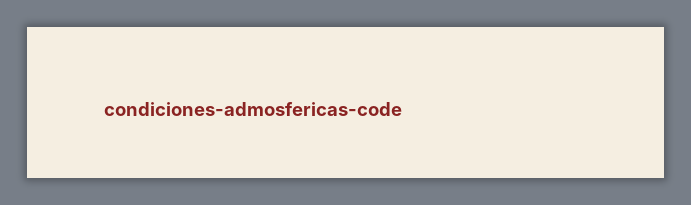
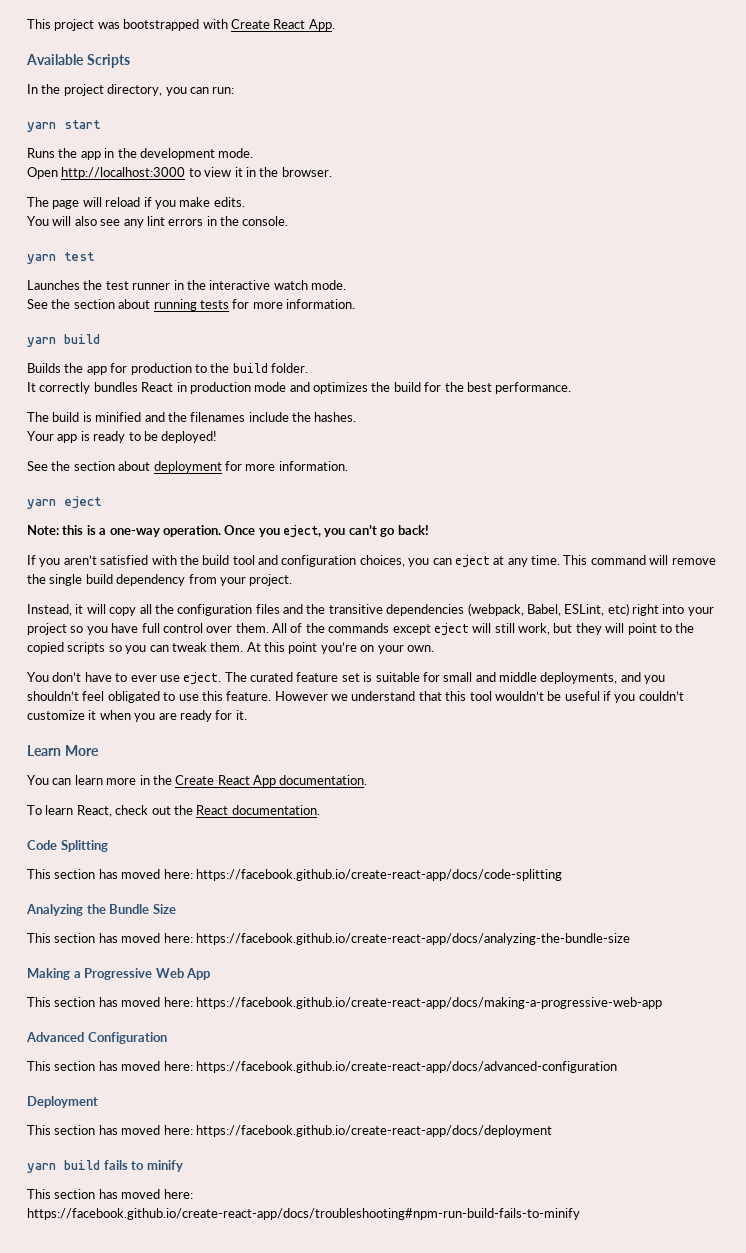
- condiciones-admosfericas-code
+ This project was bootstrapped with Create React App.
+ Available Scripts
+ In the project directory, you can run:
+ yarn start
+ Runs the app in the development mode.
+ Open http://localhost:3000 to view it in the browser.
+ The page will reload if you make edits.
+ You will also see any lint errors in the console.
+ yarn test
+ Launches the test runner in the interactive watch mode.
+ See the section about running tests for more information.
+ yarn build
+ Builds the app for production to the build folder.
+ It correctly bundles React in production mode and optimizes the build for the best performance.
+ The build is minified and the filenames include the hashes.
+ Your app is ready to be deployed!
+ See the section about deployment for more information.
+ yarn eject
+ Note: this is a one-way operation. Once you eject, you can’t go back!
+ If you aren’t satisfied with the build tool and configuration choices, you can eject at any time. This command will remove the single build dependency from your project.
+ Instead, it will copy all the configuration files and the transitive dependencies (webpack, Babel, ESLint, etc) right into your project so you have full control over them. All of the commands except eject will still work, but they will point to the copied scripts so you can tweak them. At this point you’re on your own.
+ You don’t have to ever use eject. The curated feature set is suitable for small and middle deployments, and you shouldn’t feel obligated to use this feature. However we understand that this tool wouldn’t be useful if you couldn’t customize it when you are ready for it.
+ Learn More
+ You can learn more in the Create React App documentation.
+ To learn React, check out the React documentation.
+ Code Splitting
+ This section has moved here: https://facebook.github.io/create-react-app/docs/code-splitting
+ Analyzing the Bundle Size
+ This section has moved here: https://facebook.github.io/create-react-app/docs/analyzing-the-bundle-size
+ Making a Progressive Web App
+ This section has moved here: https://facebook.github.io/create-react-app/docs/making-a-progressive-web-app
+ Advanced Configuration
+ This section has moved here: https://facebook.github.io/create-react-app/docs/advanced-configuration
+ Deployment
+ This section has moved here: https://facebook.github.io/create-react-app/docs/deployment
+ yarn build fails to minify
+ This section has moved here: https://facebook.github.io/create-react-app/docs/troubleshooting#npm-run-build-fails-to-minify

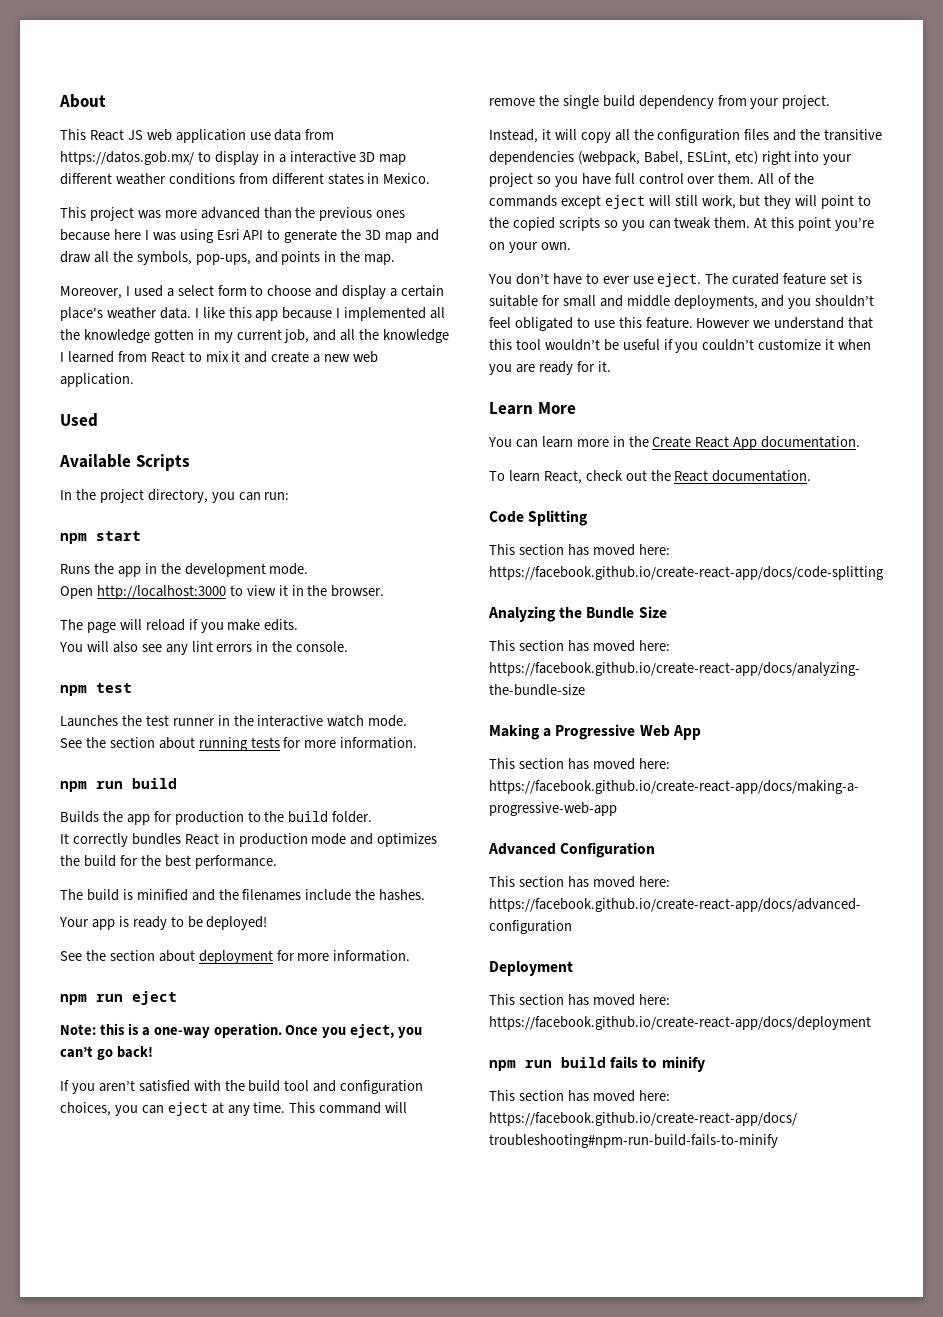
- This project was bootstrapped with Create React App.
+ About
+ This React JS web application use data from https://datos.gob.mx/ to display in a interactive 3D map different weather conditions from different states in Mexico.
+ This project was more advanced than the previous ones because here I was using Esri API to generate the 3D map and draw all the symbols, pop-ups, and points in the map.
+ Moreover, I used a select form to choose and display a certain place's weather data. I like this app because I implemented all the knowledge gotten in my current job, and all the knowledge I learned from React to mix it and create a new web application.
+ Used
- yarn start
+ npm start
- yarn test
+ npm test
  See the section about running tests for more information.
- yarn build
+ npm run build
- yarn eject
+ npm run eject
- yarn build fails to minify
+ npm run build fails to minify

